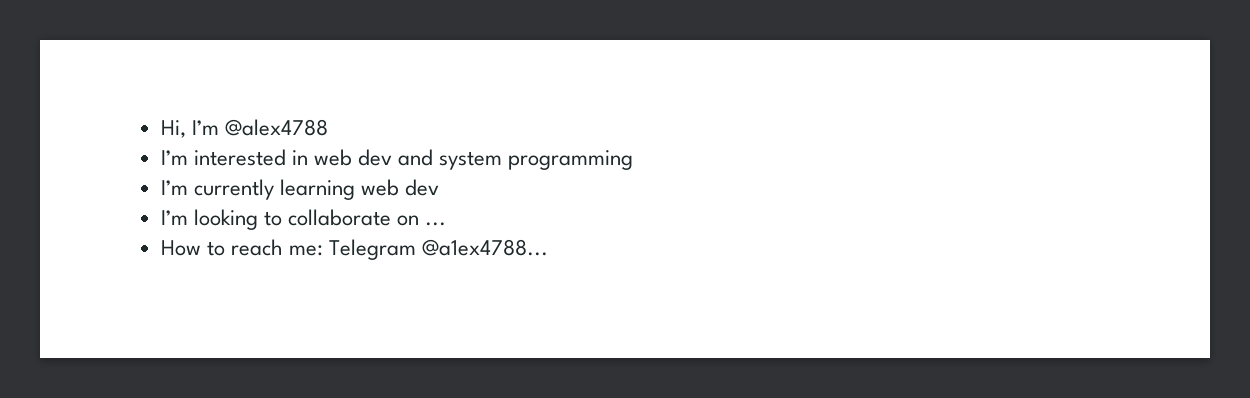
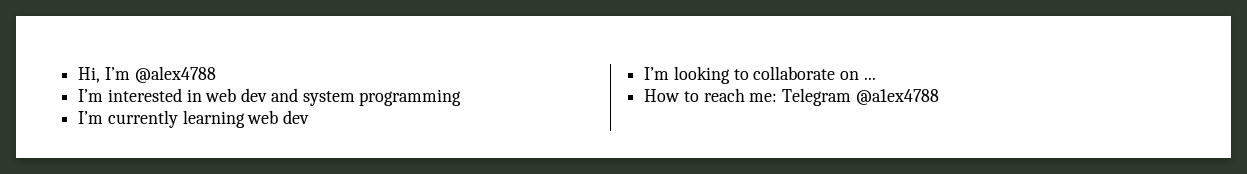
- How to reach me: Telegram @a1ex4788...
+ How to reach me: Telegram @a1ex4788

